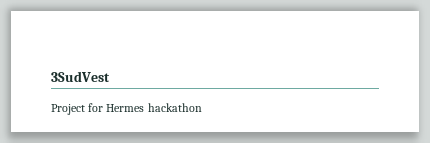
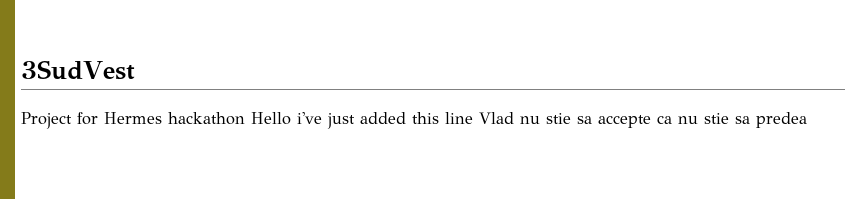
- Project for Hermes hackathon
+ Project for Hermes hackathon Hello i've just added this line Vlad nu stie sa accepte ca nu stie sa predea

